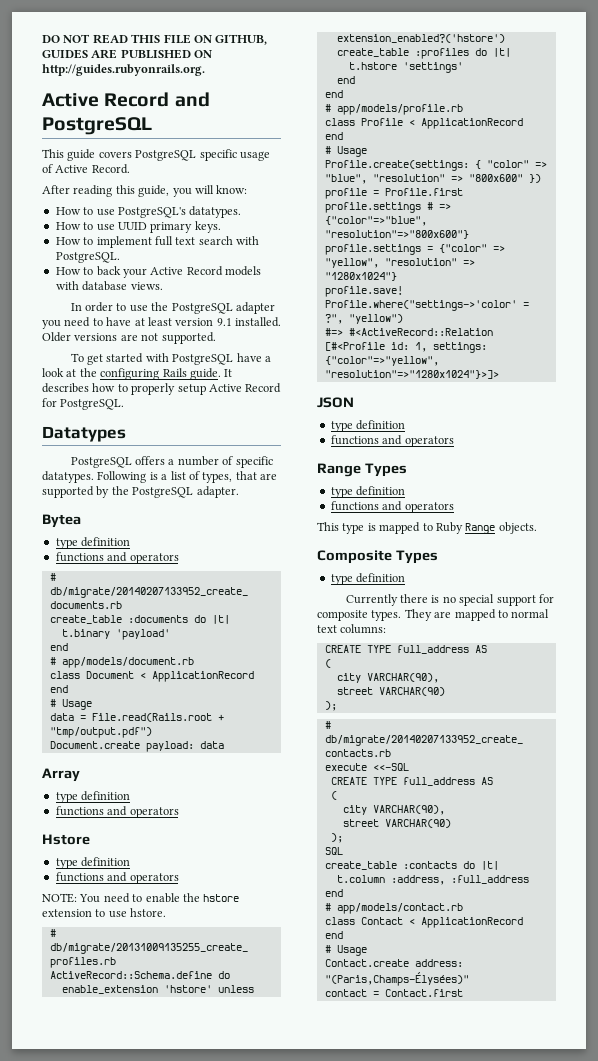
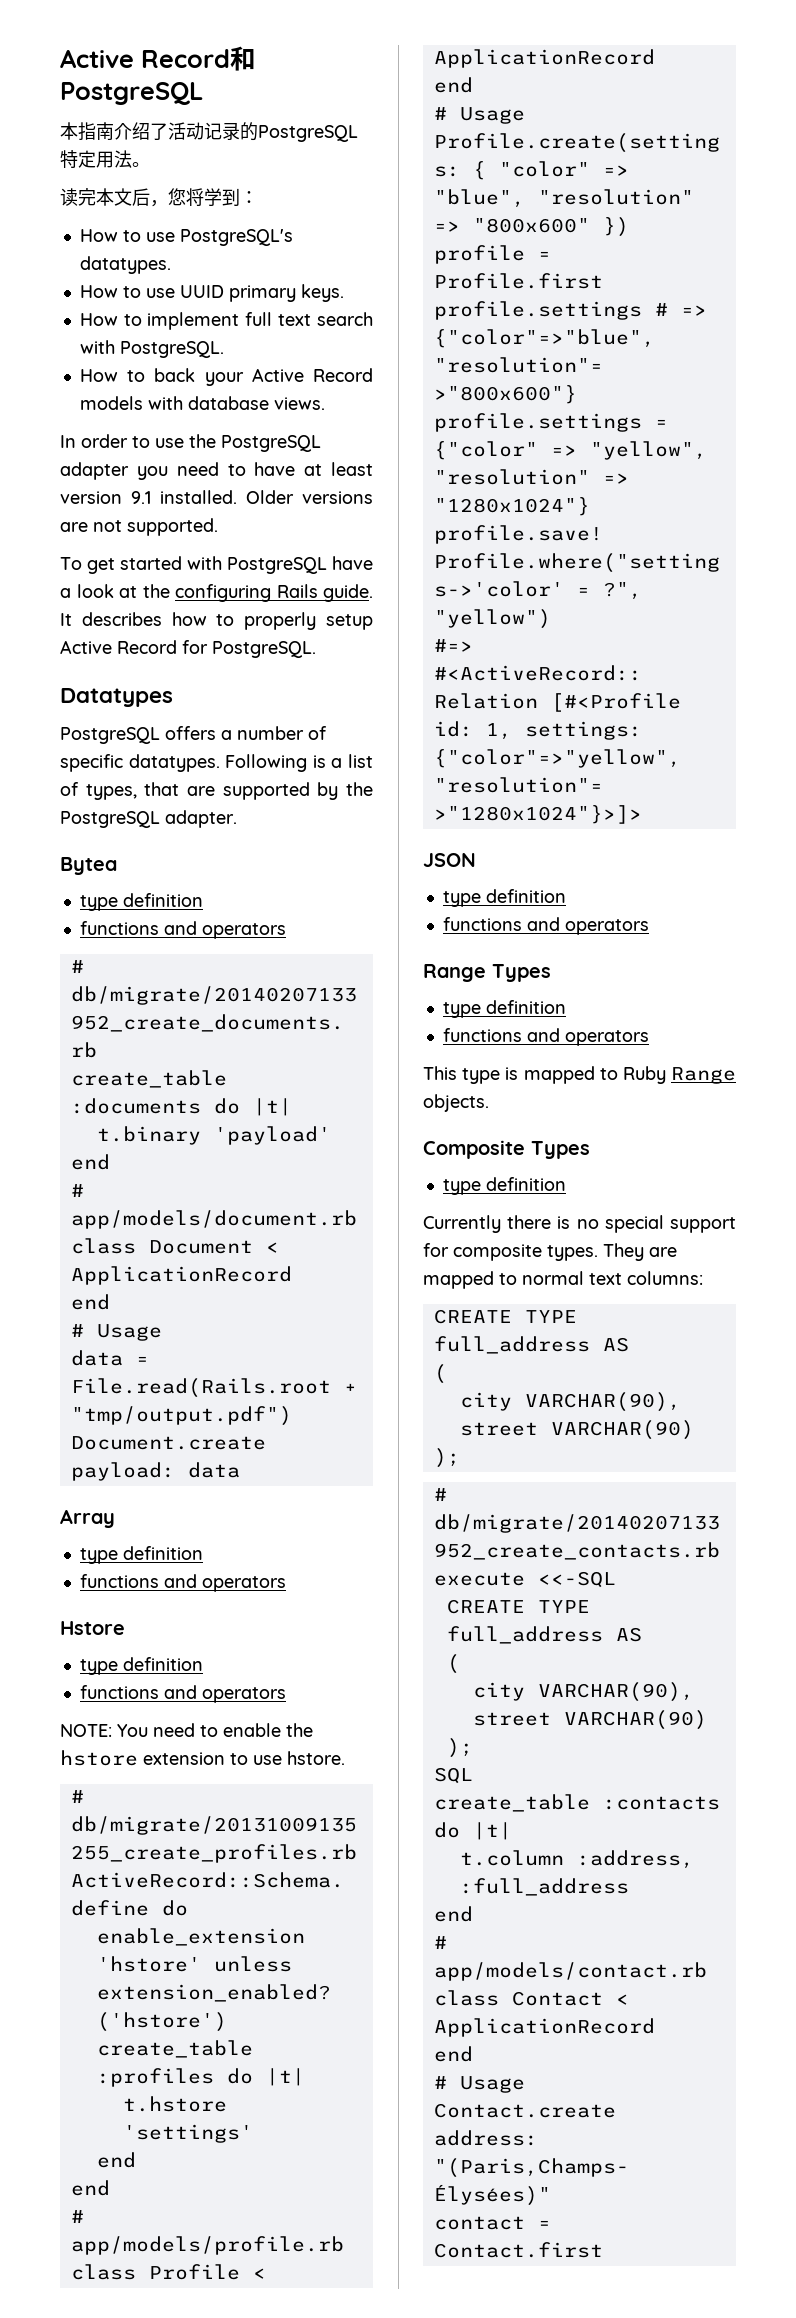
- DO NOT READ THIS FILE ON GITHUB, GUIDES ARE PUBLISHED ON http://guides.rubyonrails.org.
- Active Record and PostgreSQL
+ Active Record和PostgreSQL
- This guide covers PostgreSQL specific usage of Active Record.
- After reading this guide, you will know:
+ 本指南介绍了活动记录的PostgreSQL特定用法。
+ 读完本文后，您将学到：

